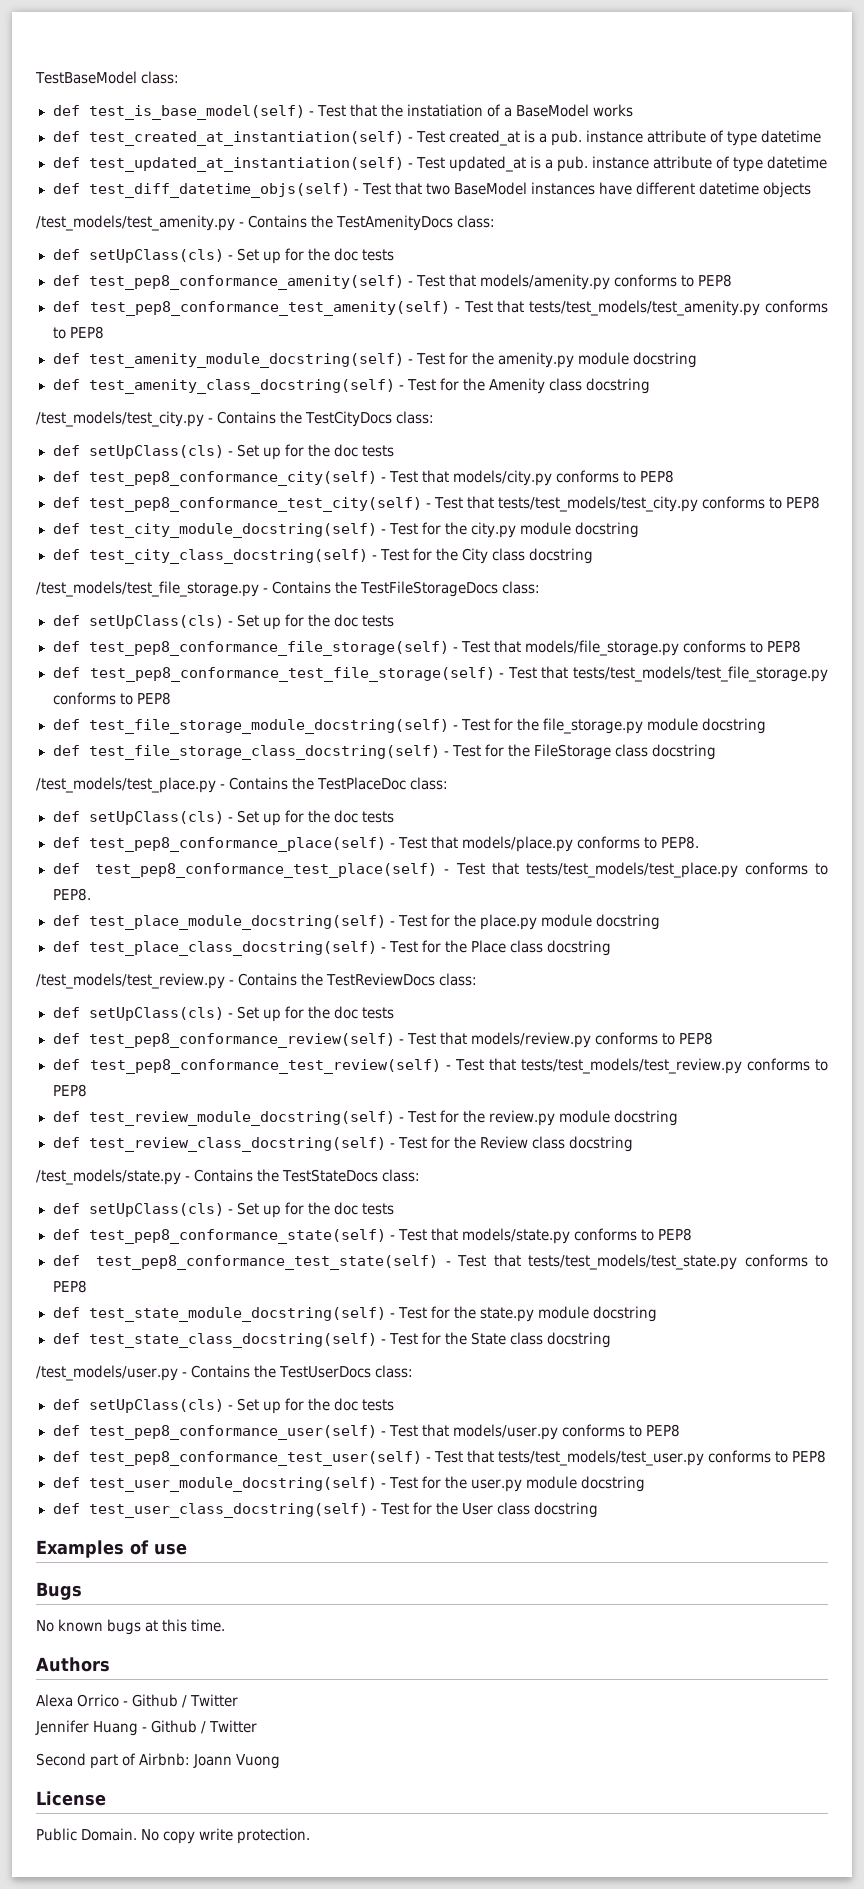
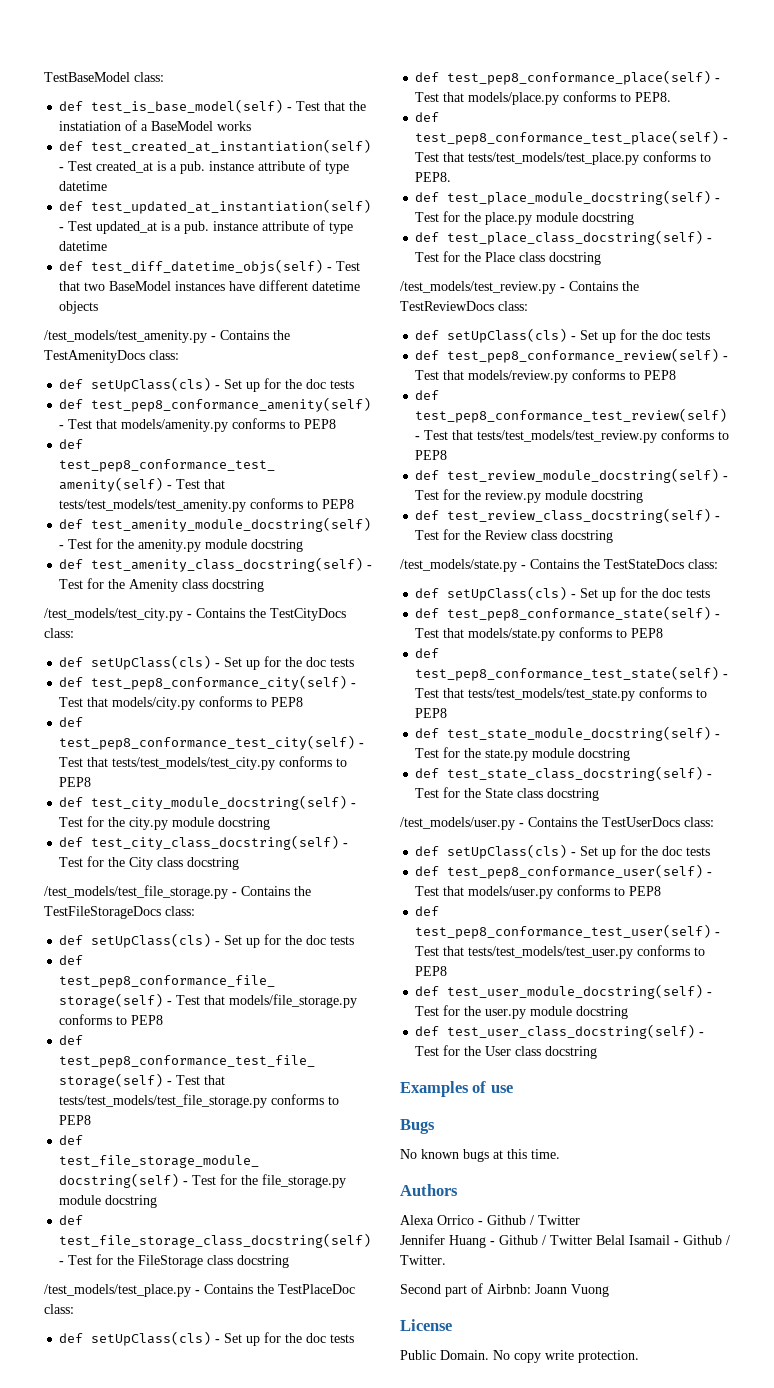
- Jennifer Huang - Github / Twitter
+ Jennifer Huang - Github / Twitter Belal Isamail - Github / Twitter.

